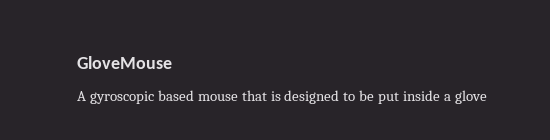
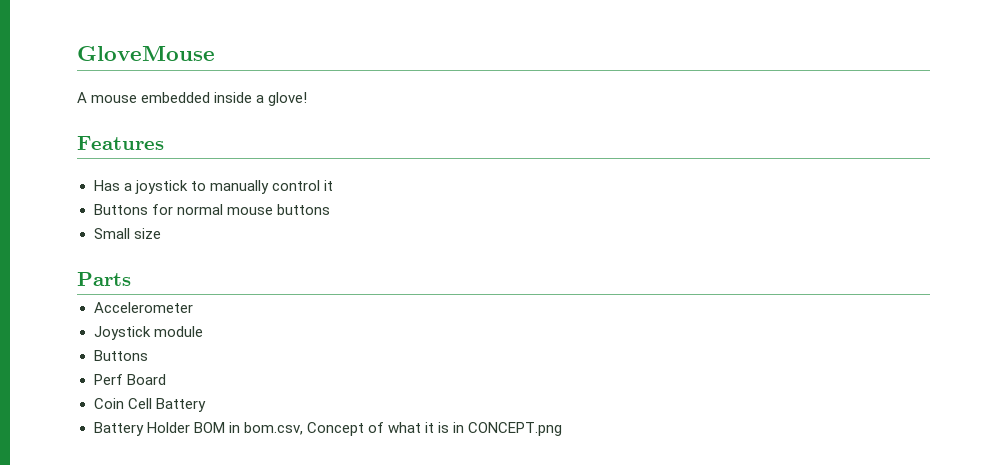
- A gyroscopic based mouse that is designed to be put inside a glove
+ A mouse embedded inside a glove!
+ Features
+ Has a joystick to manually control it
+ Buttons for normal mouse buttons
+ Small size
+ Parts
+ Accelerometer
+ Joystick module
+ Buttons
+ Perf Board
+ Coin Cell Battery
+ Battery Holder BOM in bom.csv, Concept of what it is in CONCEPT.png

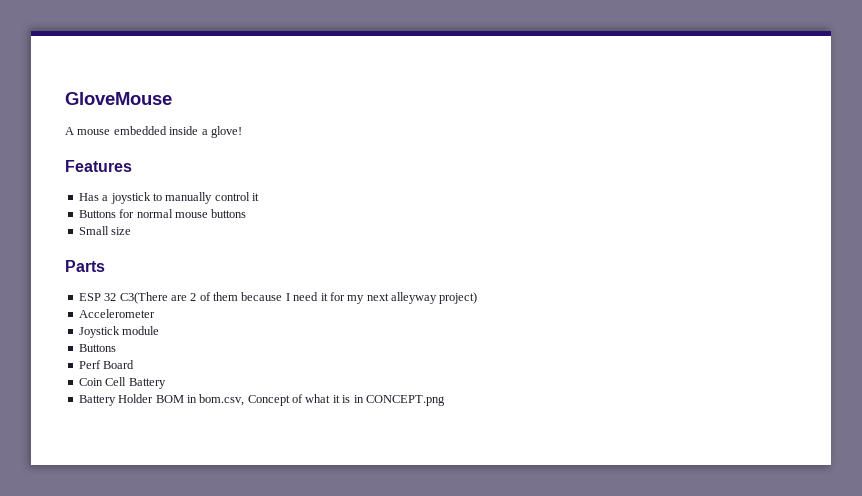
+ ESP 32 C3(There are 2 of them because I need it for my next alleyway project)

